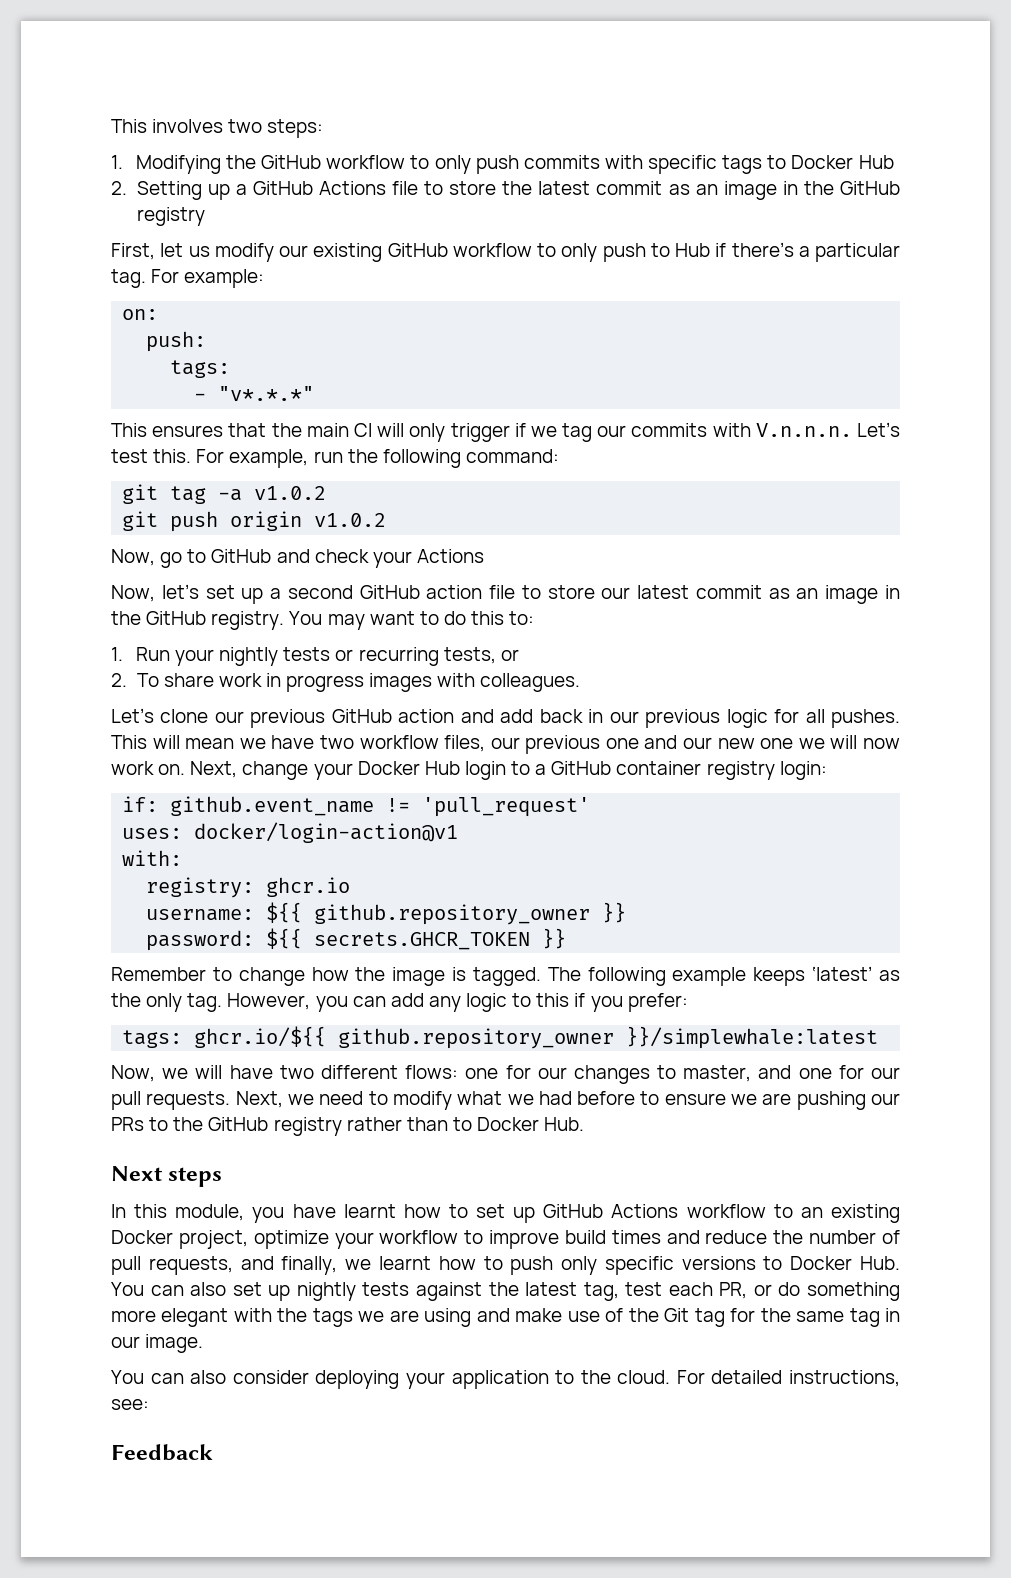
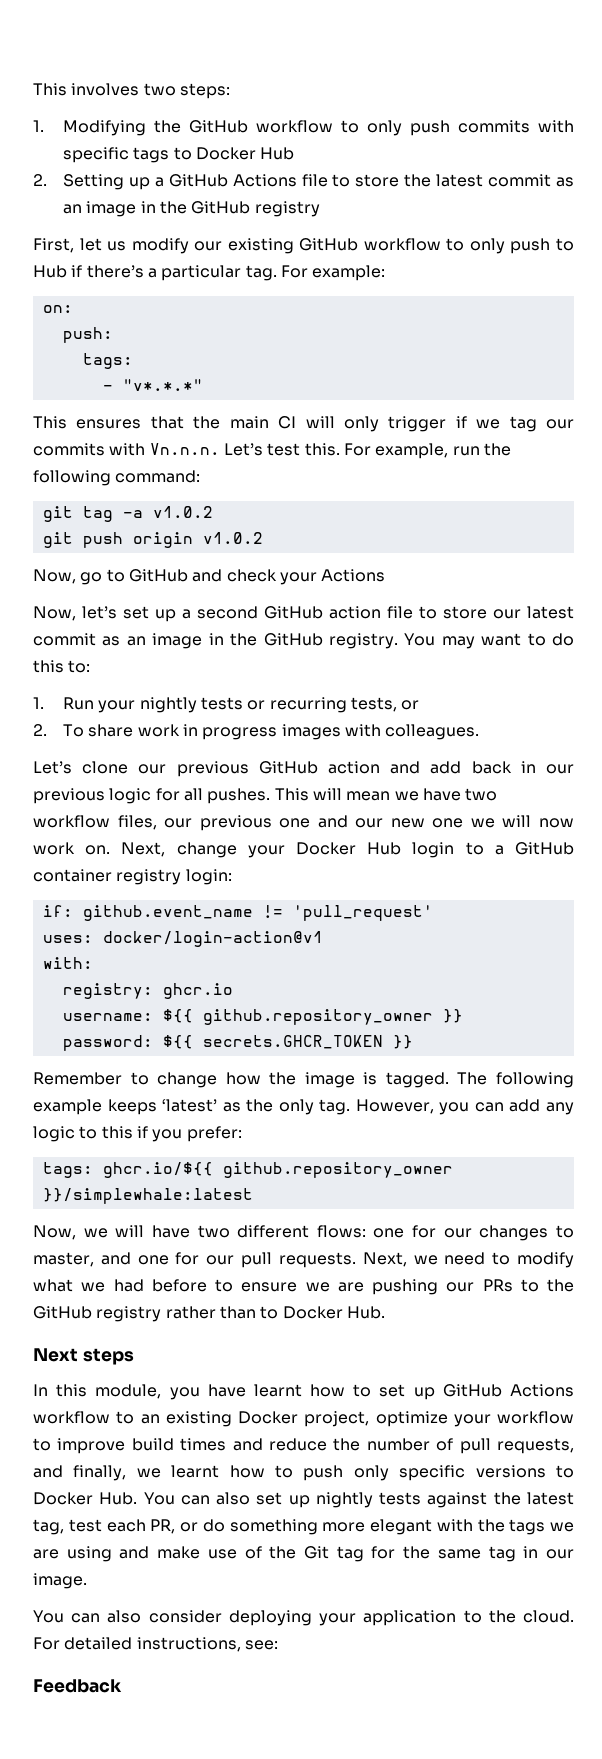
- This ensures that the main CI will only trigger if we tag our commits with V.n.n.n. Let’s test this.
+ This ensures that the main CI will only trigger if we tag our commits with Vn.n.n. Let’s test this.

